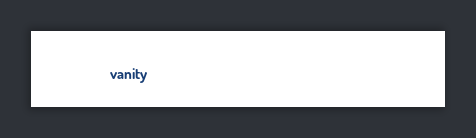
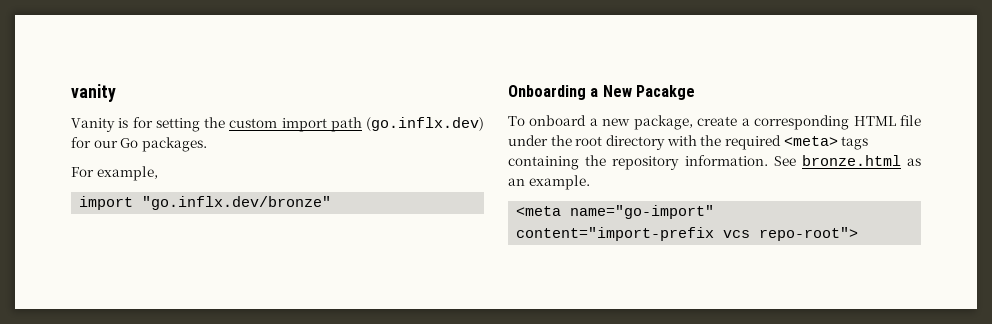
+ Vanity is for setting the custom import path (go.inflx.dev) for our Go packages.
+ For example,
+ import "go.inflx.dev/bronze"
+ Onboarding a New Pacakge
+ To onboard a new package, create a corresponding HTML file under the root directory with the required <meta> tags containing the repository information. See bronze.html as an example.
+ <meta name="go-import" content="import-prefix vcs repo-root">

